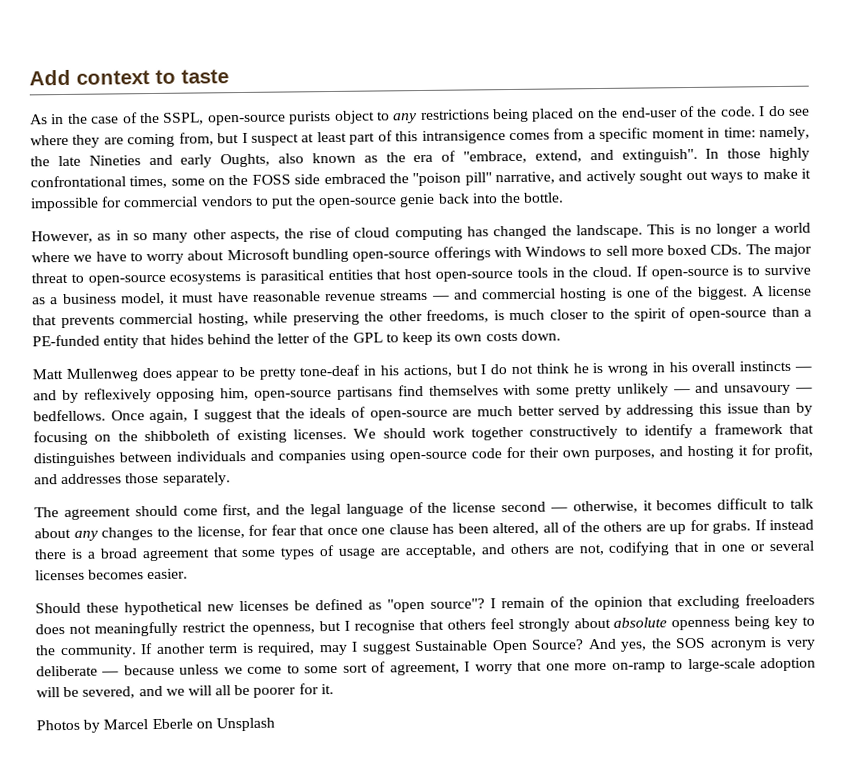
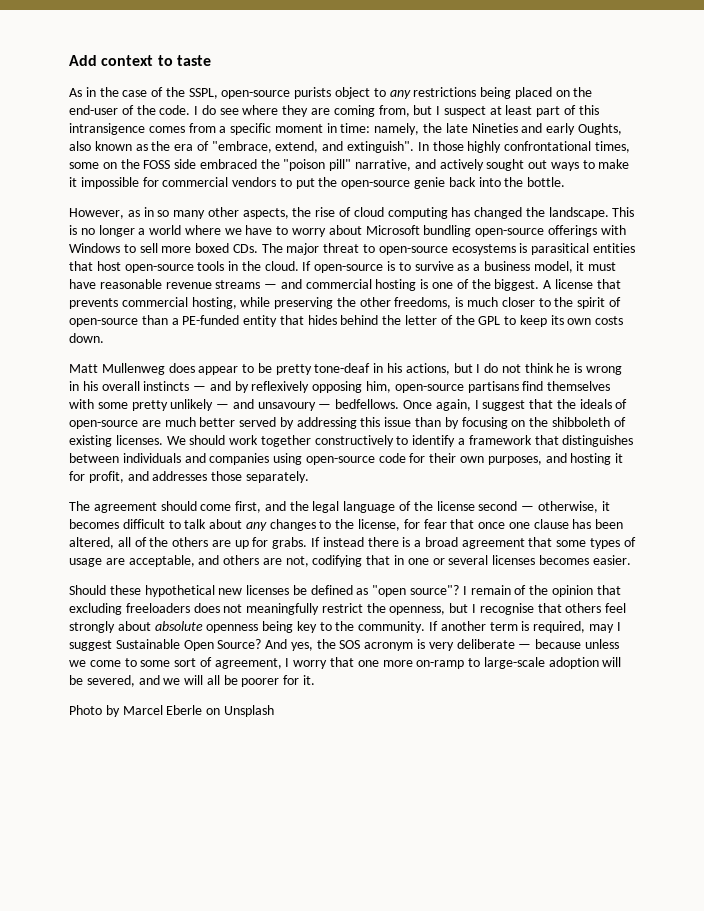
- Photos by Marcel Eberle on Unsplash
+ Photo by Marcel Eberle on Unsplash

